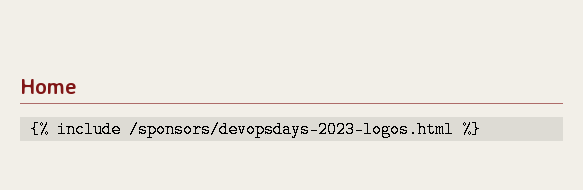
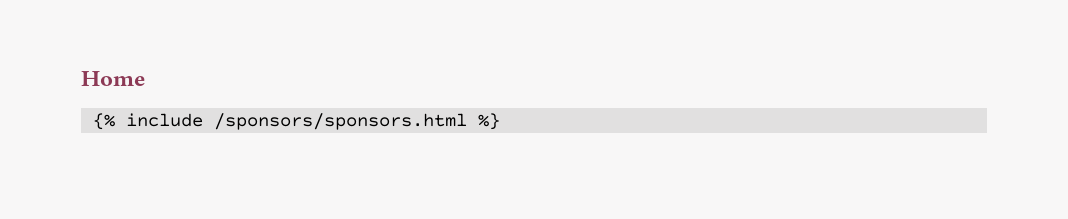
- {% include /sponsors/devopsdays-2023-logos.html %}
+ {% include /sponsors/sponsors.html %}

